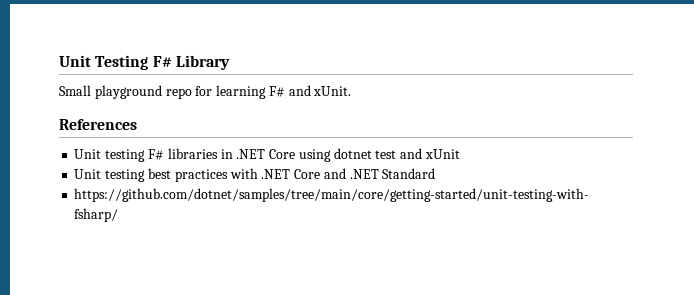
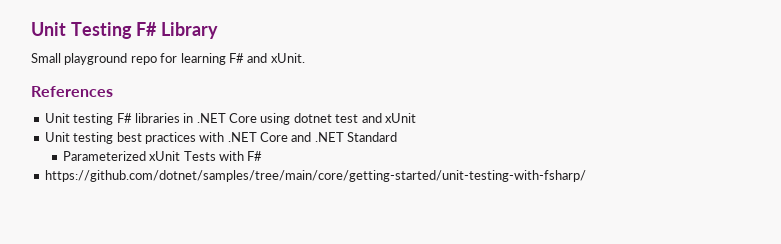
+ Parameterized xUnit Tests with F#

